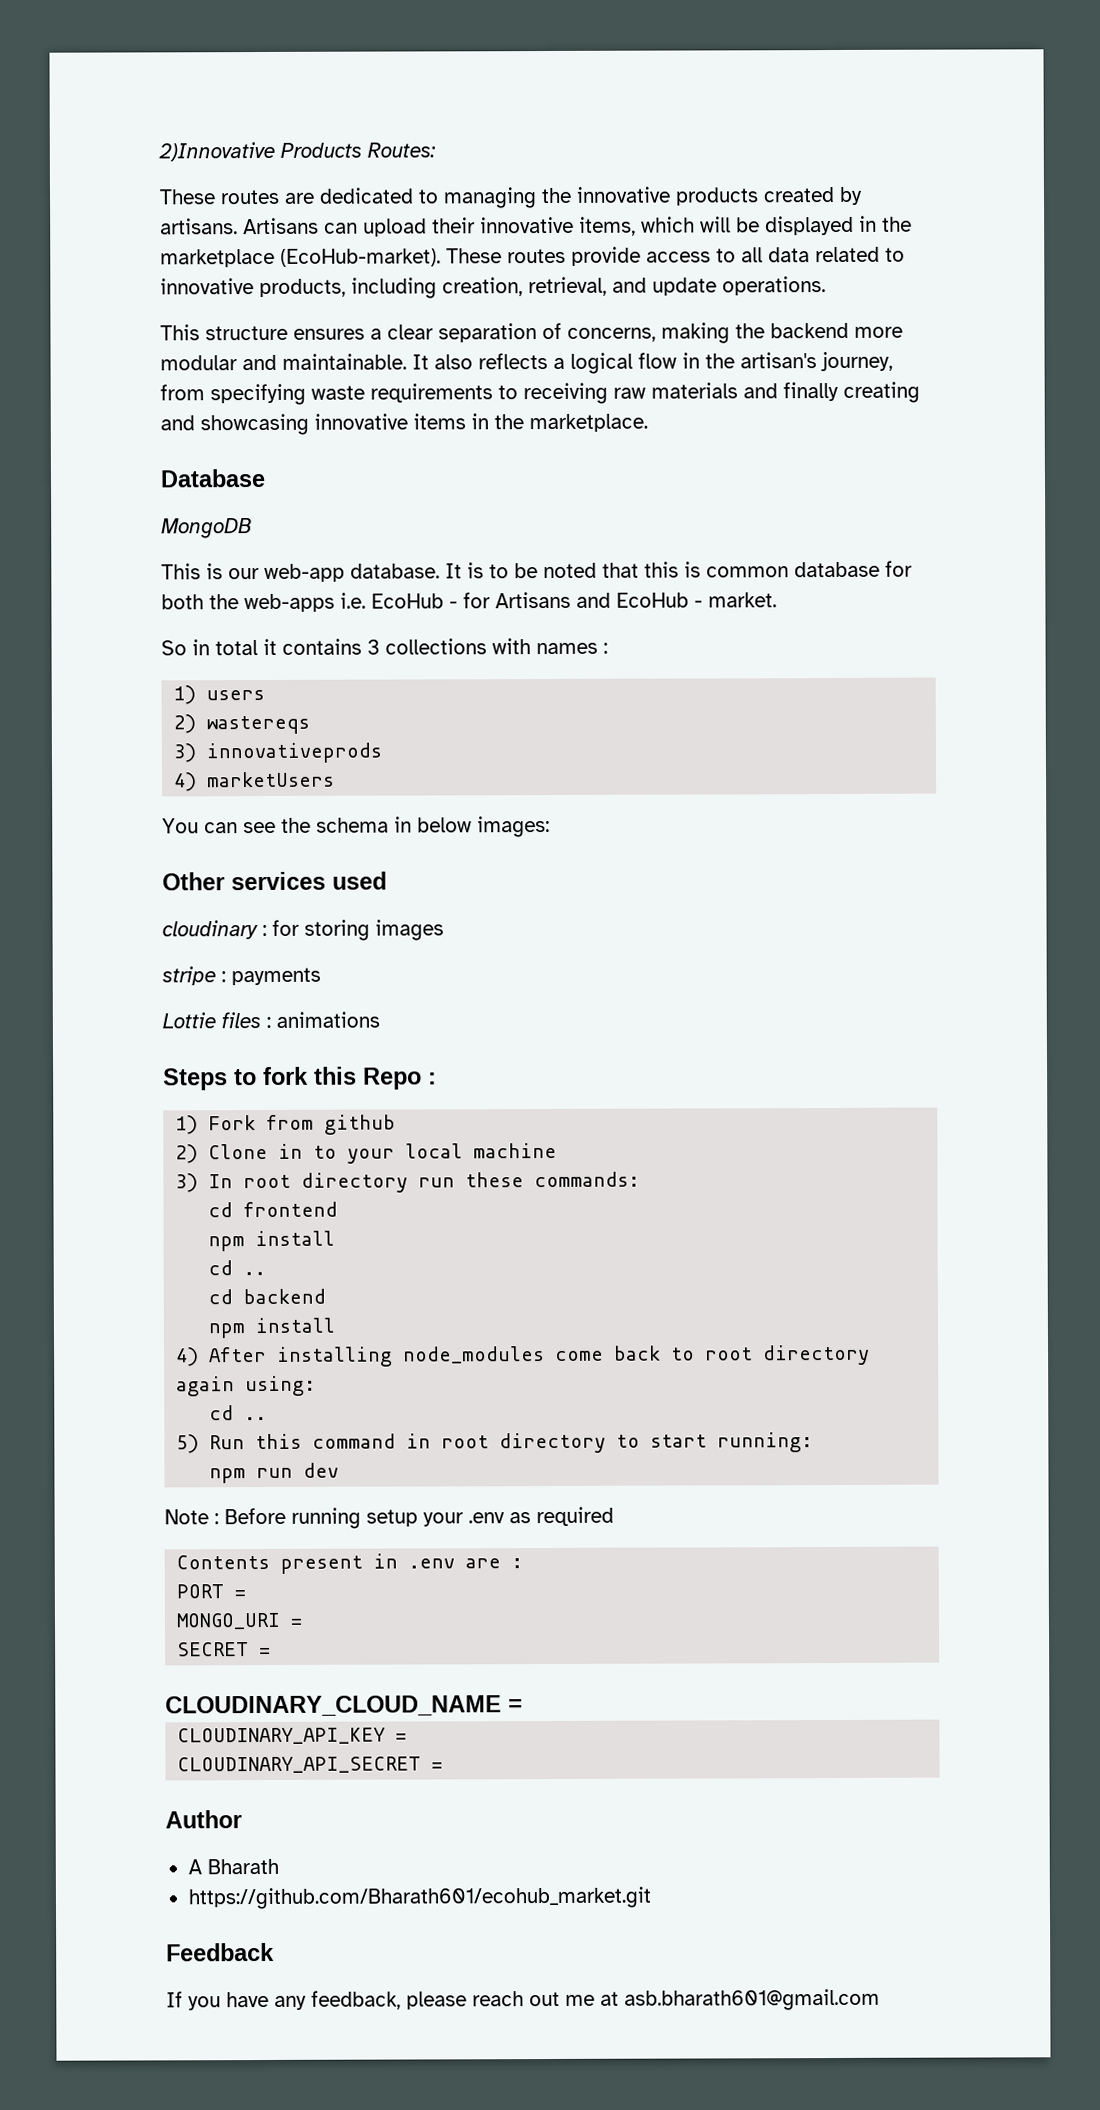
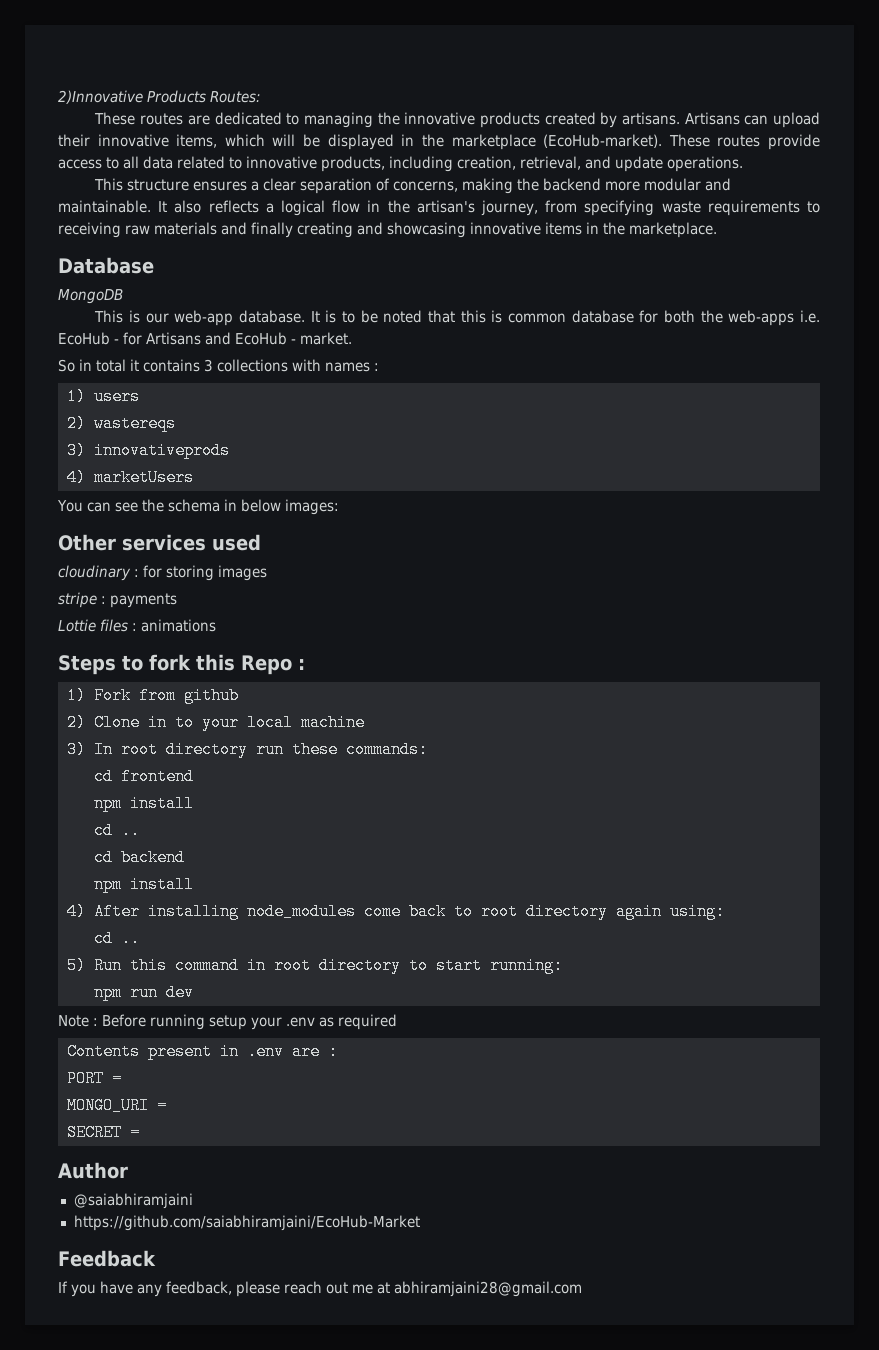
- CLOUDINARY_CLOUD_NAME =
- CLOUDINARY_API_KEY =
- CLOUDINARY_API_SECRET =
  Author
- A Bharath
- https://github.com/Bharath601/ecohub_market.git
+ @saiabhiramjaini
+ https://github.com/saiabhiramjaini/EcoHub-Market
- If you have any feedback, please reach out me at asb.bharath601@gmail.com
+ If you have any feedback, please reach out me at abhiramjaini28@gmail.com

